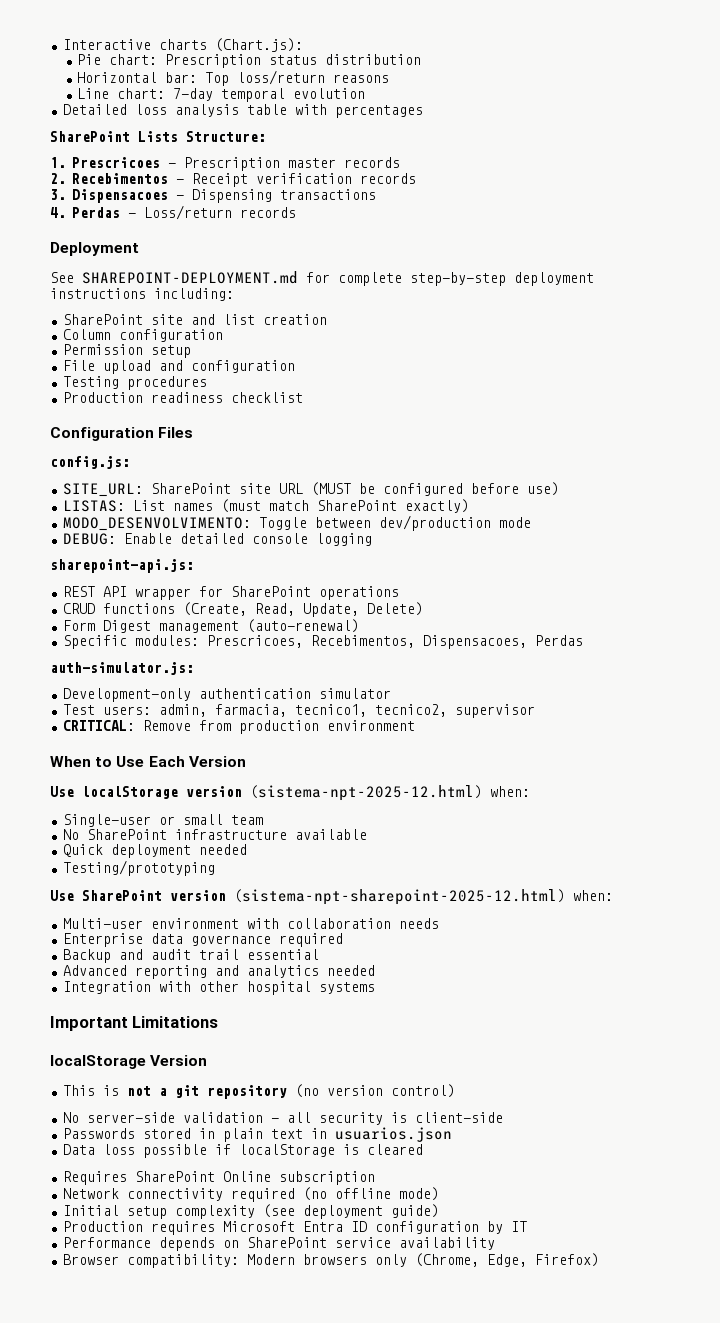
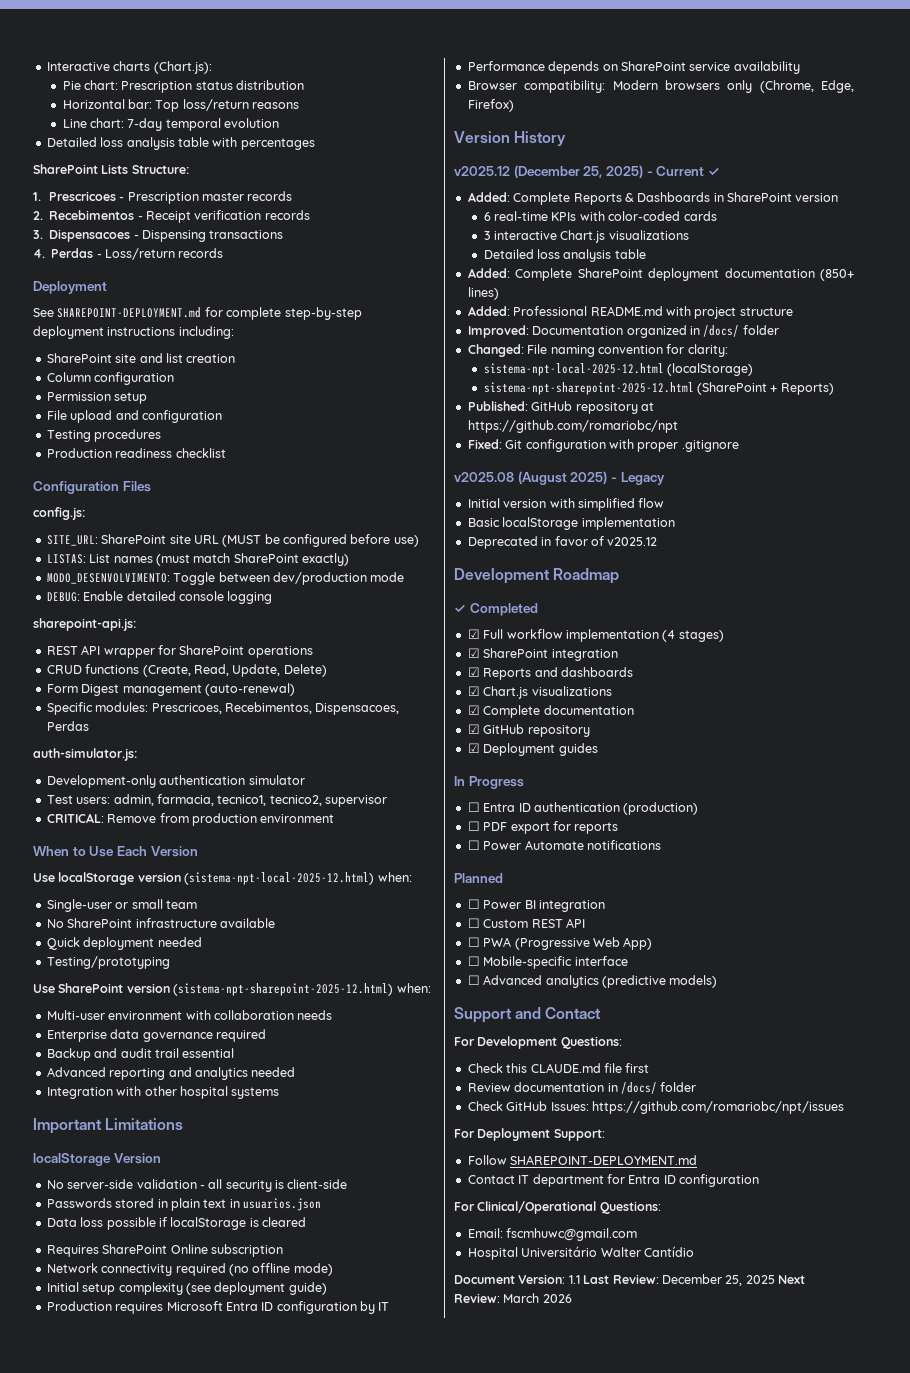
- Use localStorage version (sistema-npt-2025-12.html) when:
+ Use localStorage version (sistema-npt-local-2025-12.html) when:
- This is not a git repository (no version control)
+ Version History
+ v2025.12 (December 25, 2025) - Current ✓
+ Added: Complete Reports & Dashboards in SharePoint version
+ 6 real-time KPIs with color-coded cards
+ 3 interactive Chart.js visualizations
+ Detailed loss analysis table
+ Added: Complete SharePoint deployment documentation (850+ lines)
+ Added: Professional README.md with project structure
+ Improved: Documentation organized in /docs/ folder
+ Changed: File naming convention for clarity:
+ sistema-npt-local-2025-12.html (localStorage)
+ sistema-npt-sharepoint-2025-12.html (SharePoint + Reports)
+ Published: GitHub repository at https://github.com/romariobc/npt
+ Fixed: Git configuration with proper .gitignore
+ v2025.08 (August 2025) - Legacy
+ Initial version with simplified flow
+ Basic localStorage implementation
+ Deprecated in favor of v2025.12
+ Development Roadmap
+ ✓ Completed
+ ☑ Full workflow implementation (4 stages)
+ ☑ SharePoint integration
+ ☑ Reports and dashboards
+ ☑ Chart.js visualizations
+ ☑ Complete documentation
+ ☑ GitHub repository
+ ☑ Deployment guides
+ In Progress
+ ☐ Entra ID authentication (production)
+ ☐ PDF export for reports
+ ☐ Power Automate notifications
+ Planned
+ ☐ Power BI integration
+ ☐ Custom REST API
+ ☐ PWA (Progressive Web App)
+ ☐ Mobile-specific interface
+ ☐ Advanced analytics (predictive models)
+ Support and Contact
+ For Development Questions:
+ Check this CLAUDE.md file first
+ Review documentation in /docs/ folder
+ Check GitHub Issues: https://github.com/romariobc/npt/issues
+ For Deployment Support:
+ Follow SHAREPOINT-DEPLOYMENT.md
+ Contact IT department for Entra ID configuration
+ For Clinical/Operational Questions:
+ Email: fscmhuwc@gmail.com
+ Hospital Universitário Walter Cantídio
+ Document Version: 1.1 Last Review: December 25, 2025 Next Review: March 2026

